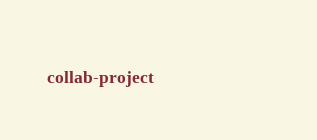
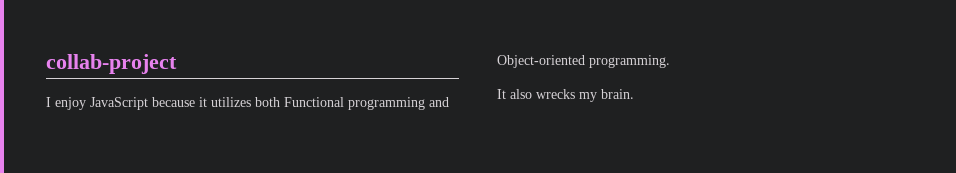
+ I enjoy JavaScript because it utilizes both Functional programming and Object-oriented programming.
+ It also wrecks my brain.

